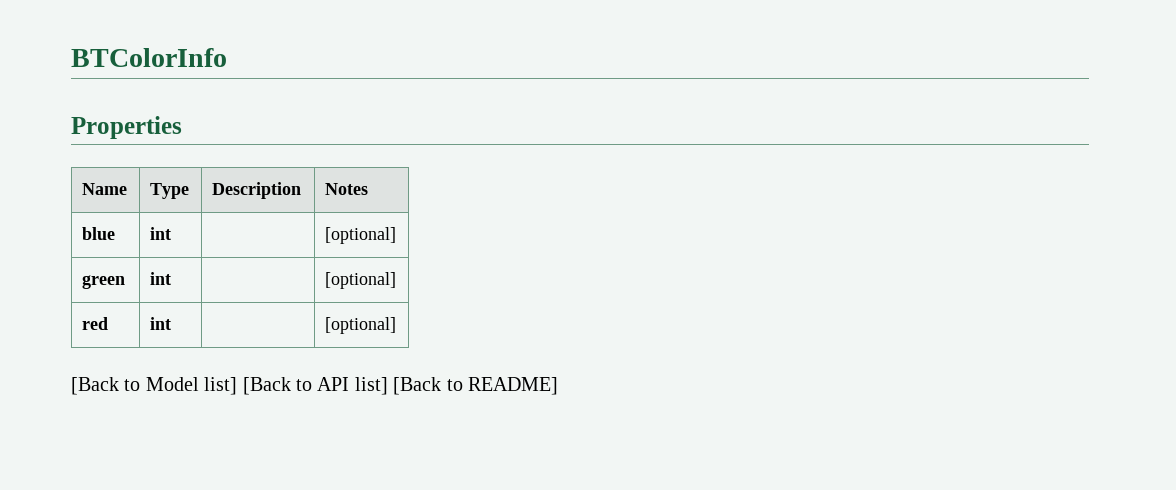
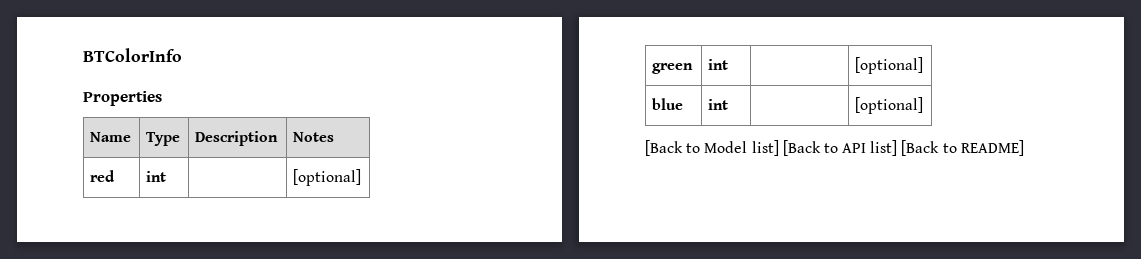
- blue | int | | [optional]
+ red | int | | [optional]
- red | int | | [optional]
+ blue | int | | [optional]

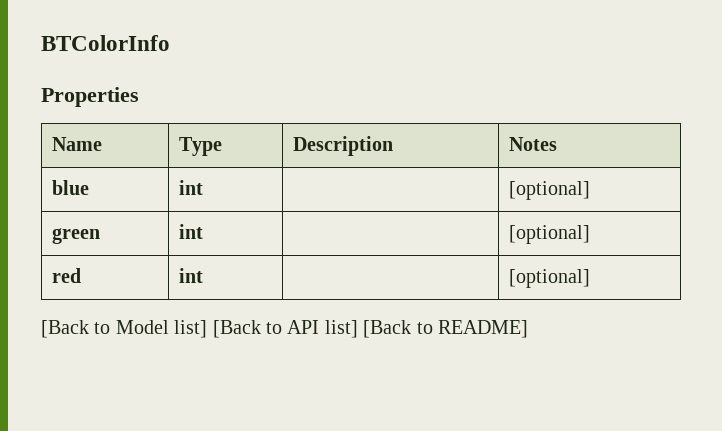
- red | int | | [optional]
+ blue | int | | [optional]
- blue | int | | [optional]
+ red | int | | [optional]

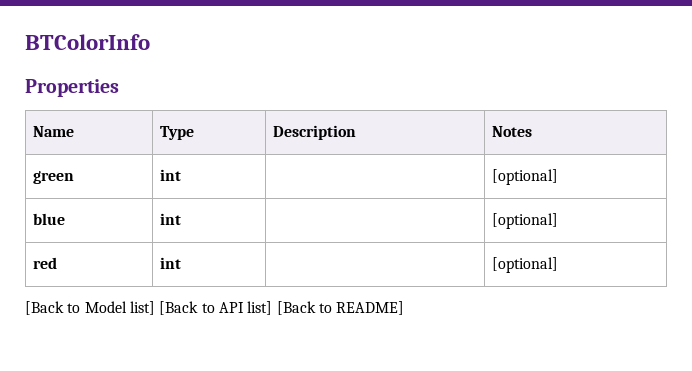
+ green | int | | [optional]
  blue | int | | [optional]
- green | int | | [optional]

